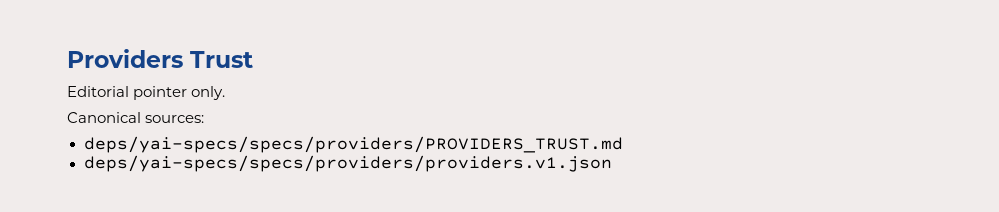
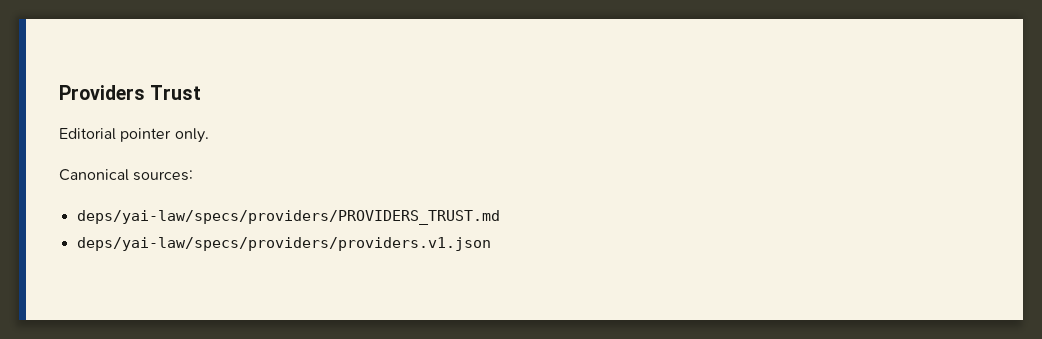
- deps/yai-specs/specs/providers/PROVIDERS_TRUST.md
- deps/yai-specs/specs/providers/providers.v1.json
+ deps/yai-law/specs/providers/PROVIDERS_TRUST.md
+ deps/yai-law/specs/providers/providers.v1.json

